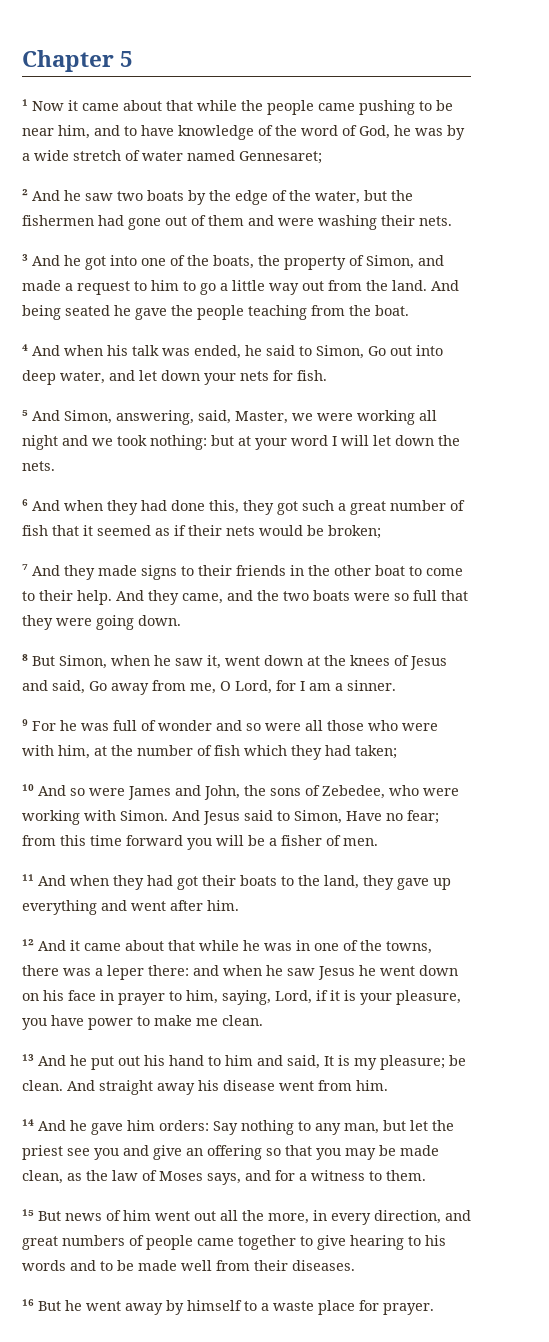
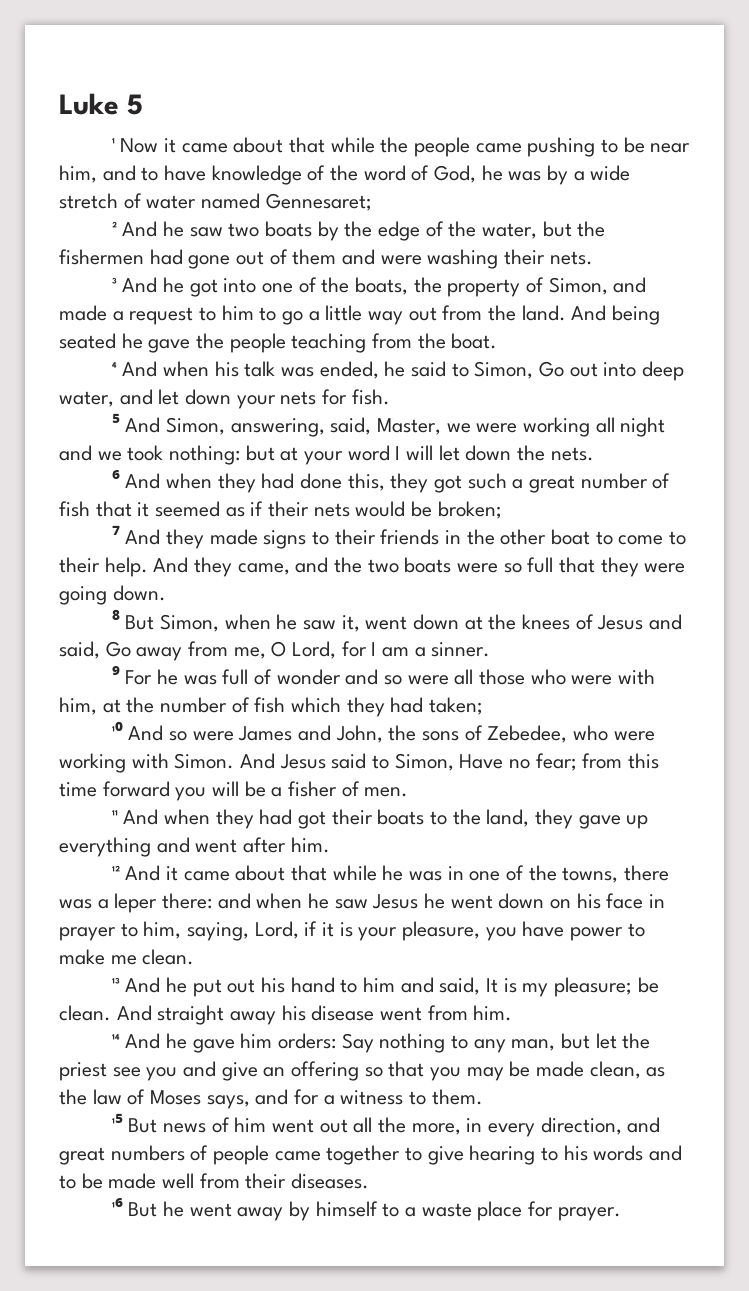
- Chapter 5
+ Luke 5

